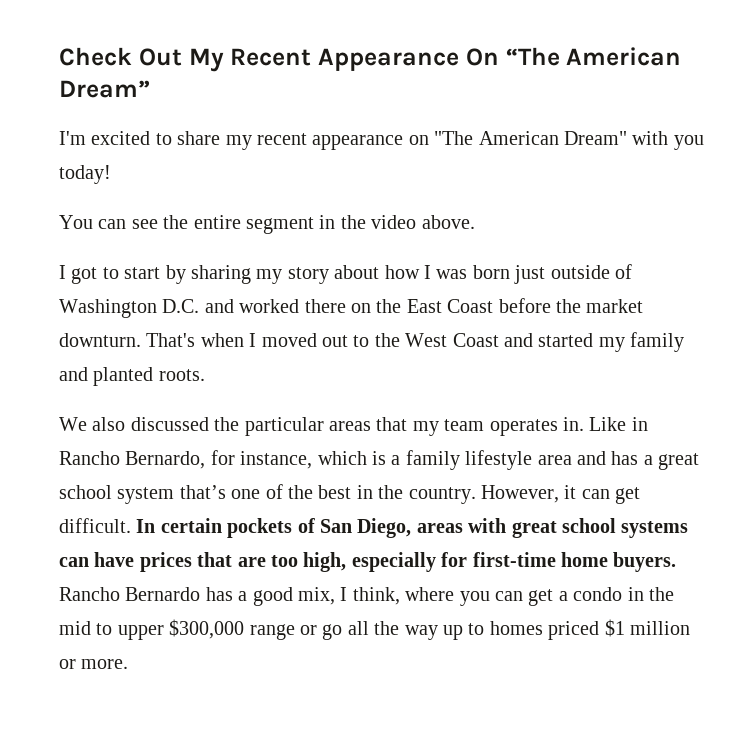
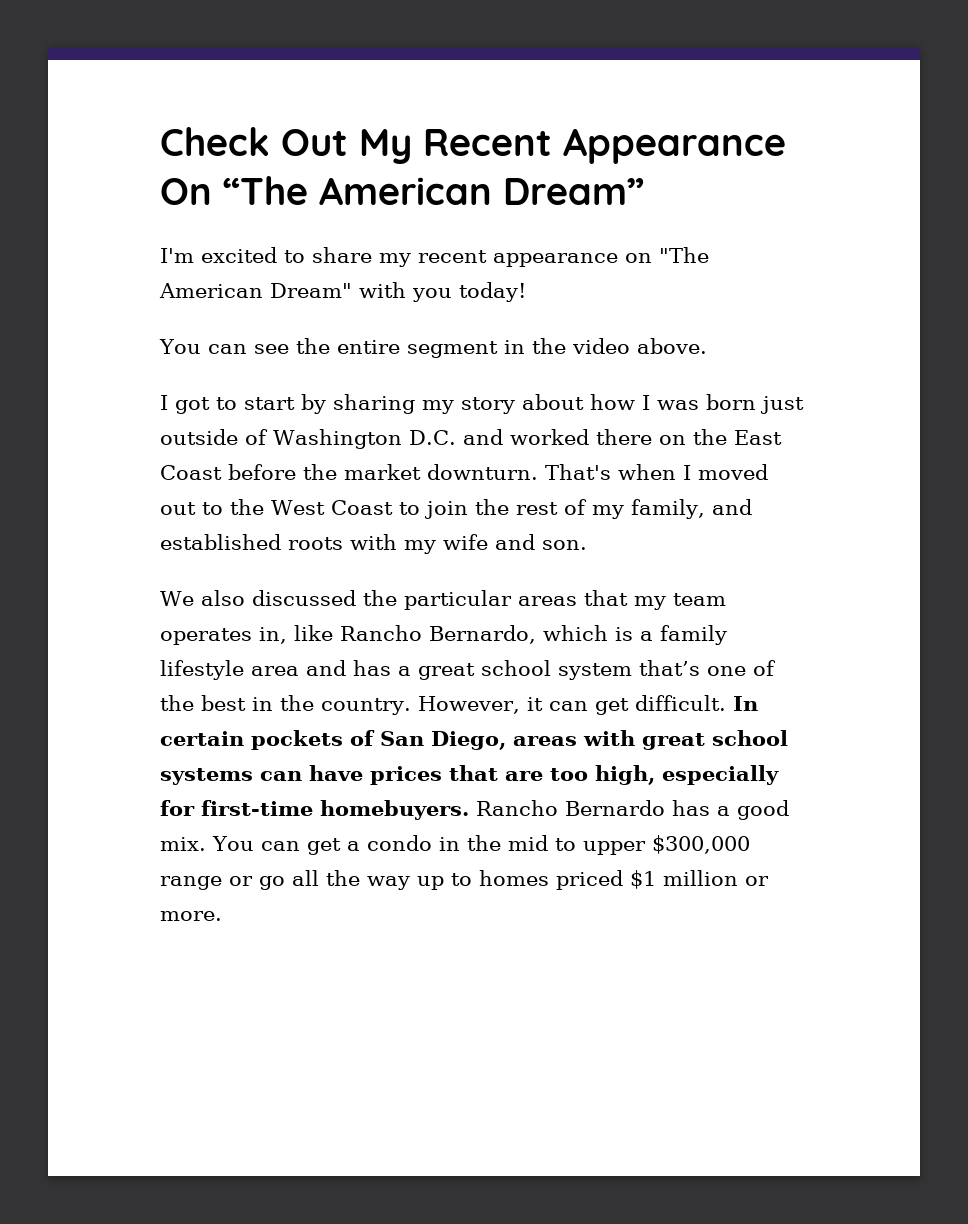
- That's when I moved out to the West Coast and started my family and planted roots.
+ That's when I moved out to the West Coast to join the rest of my family, and established roots with my wife and son.
- We also discussed the particular areas that my team operates in. Like in Rancho Bernardo, for instance, which is a family lifestyle area and has a great school system that’s one of the best in the country.
+ We also discussed the particular areas that my team operates in, like Rancho Bernardo, which is a family lifestyle area and has a great school system that’s one of the best in the country.
- In certain pockets of San Diego, areas with great school systems can have prices that are too high, especially for first-time home buyers.
+ In certain pockets of San Diego, areas with great school systems can have prices that are too high, especially for first-time homebuyers.
- Rancho Bernardo has a good mix, I think, where you can get a condo in the mid to upper $300,000 range or go all the way up to homes priced $1 million or more.
+ Rancho Bernardo has a good mix. You can get a condo in the mid to upper $300,000 range or go all the way up to homes priced $1 million or more.

